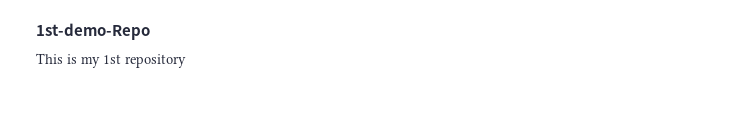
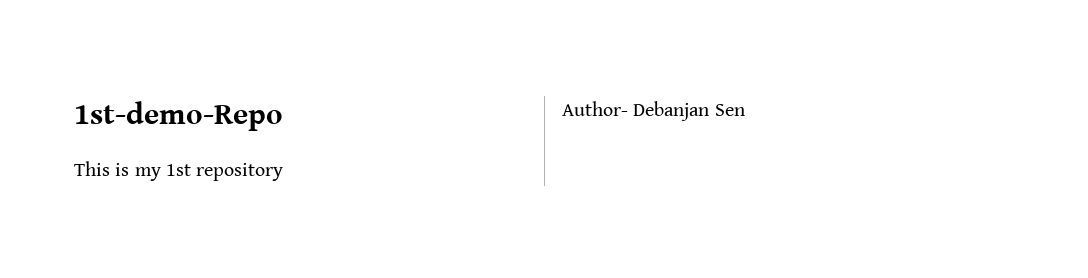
+ Author- Debanjan Sen

